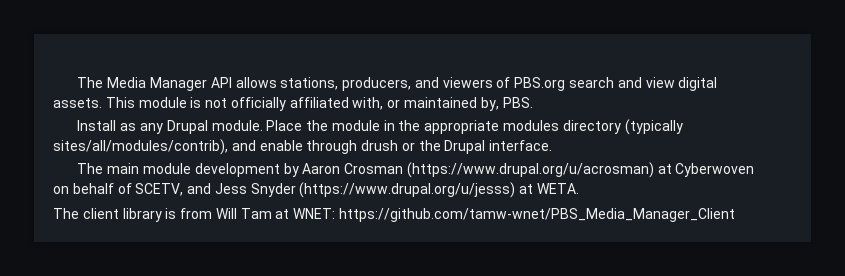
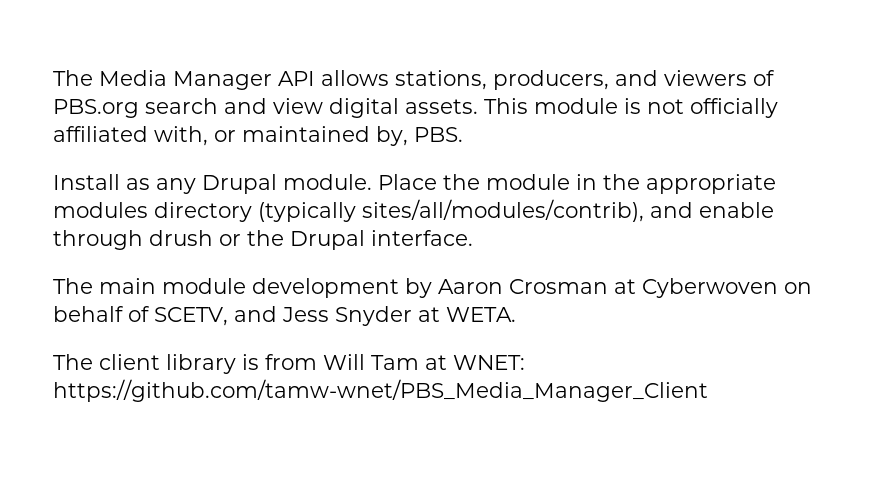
- The main module development by Aaron Crosman (https://www.drupal.org/u/acrosman) at Cyberwoven on behalf of SCETV, and Jess Snyder (https://www.drupal.org/u/jesss) at WETA.
+ The main module development by Aaron Crosman at Cyberwoven on behalf of SCETV, and Jess Snyder at WETA.

